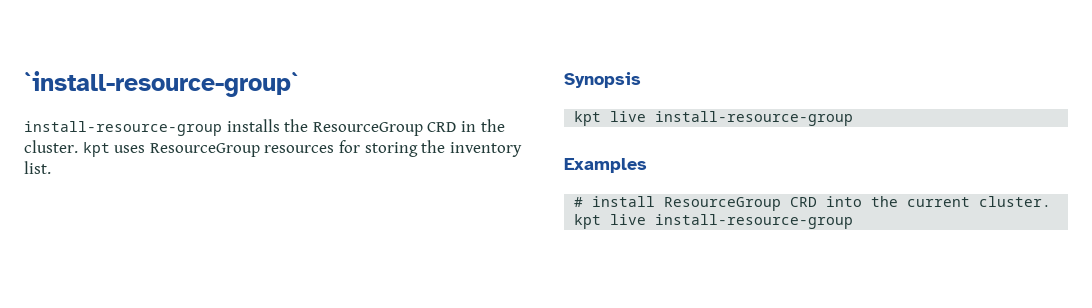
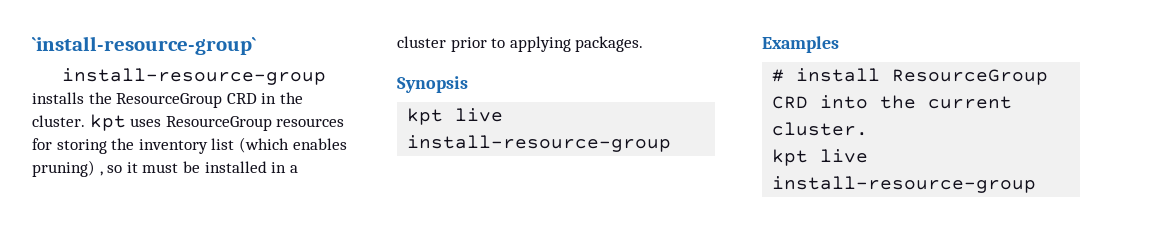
- install-resource-group installs the ResourceGroup CRD in the cluster. kpt uses ResourceGroup resources for storing the inventory list.
+ install-resource-group installs the ResourceGroup CRD in the cluster. kpt uses ResourceGroup resources for storing the inventory list (which enables pruning) , so it must be installed in a cluster prior to applying packages.

